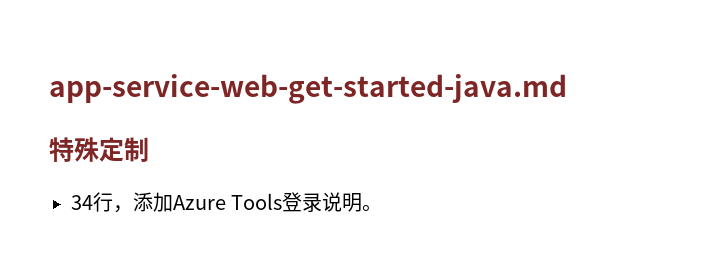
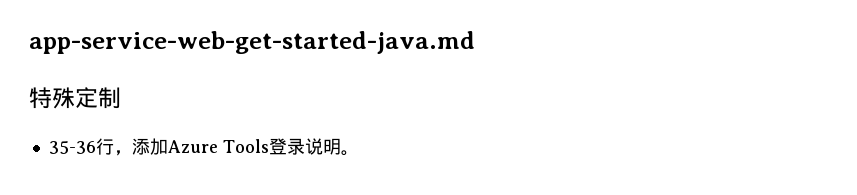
- 34行，添加Azure Tools登录说明。
+ 35-36行，添加Azure Tools登录说明。

